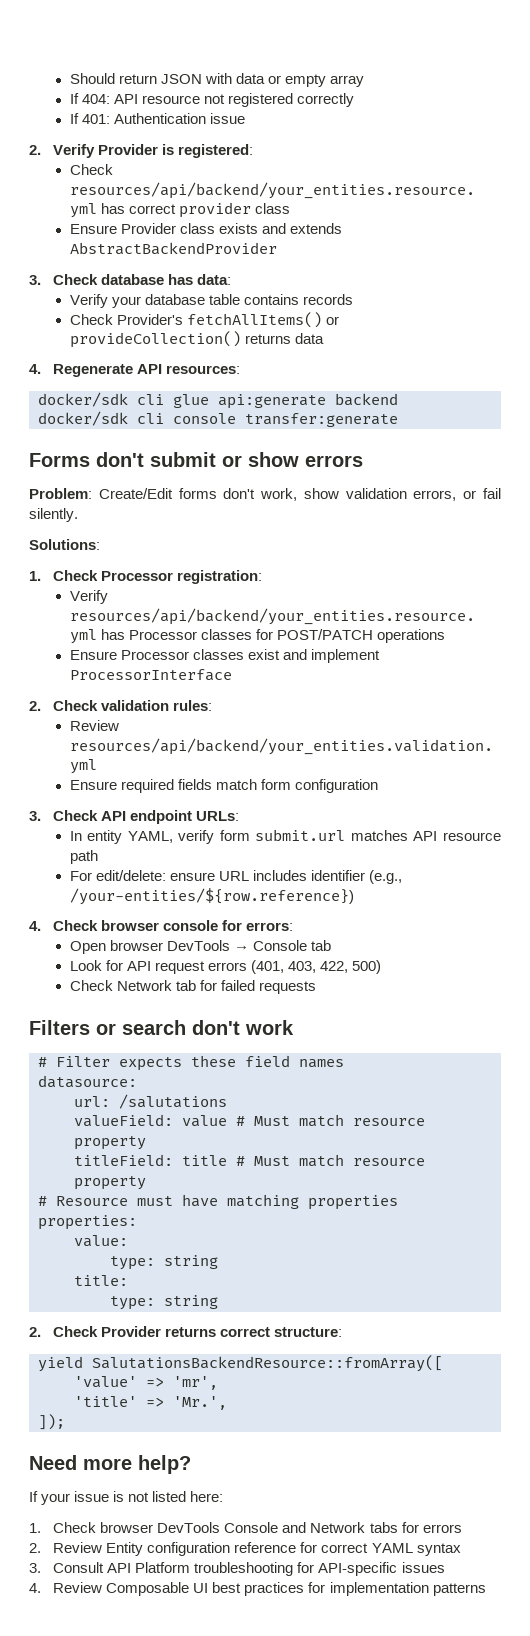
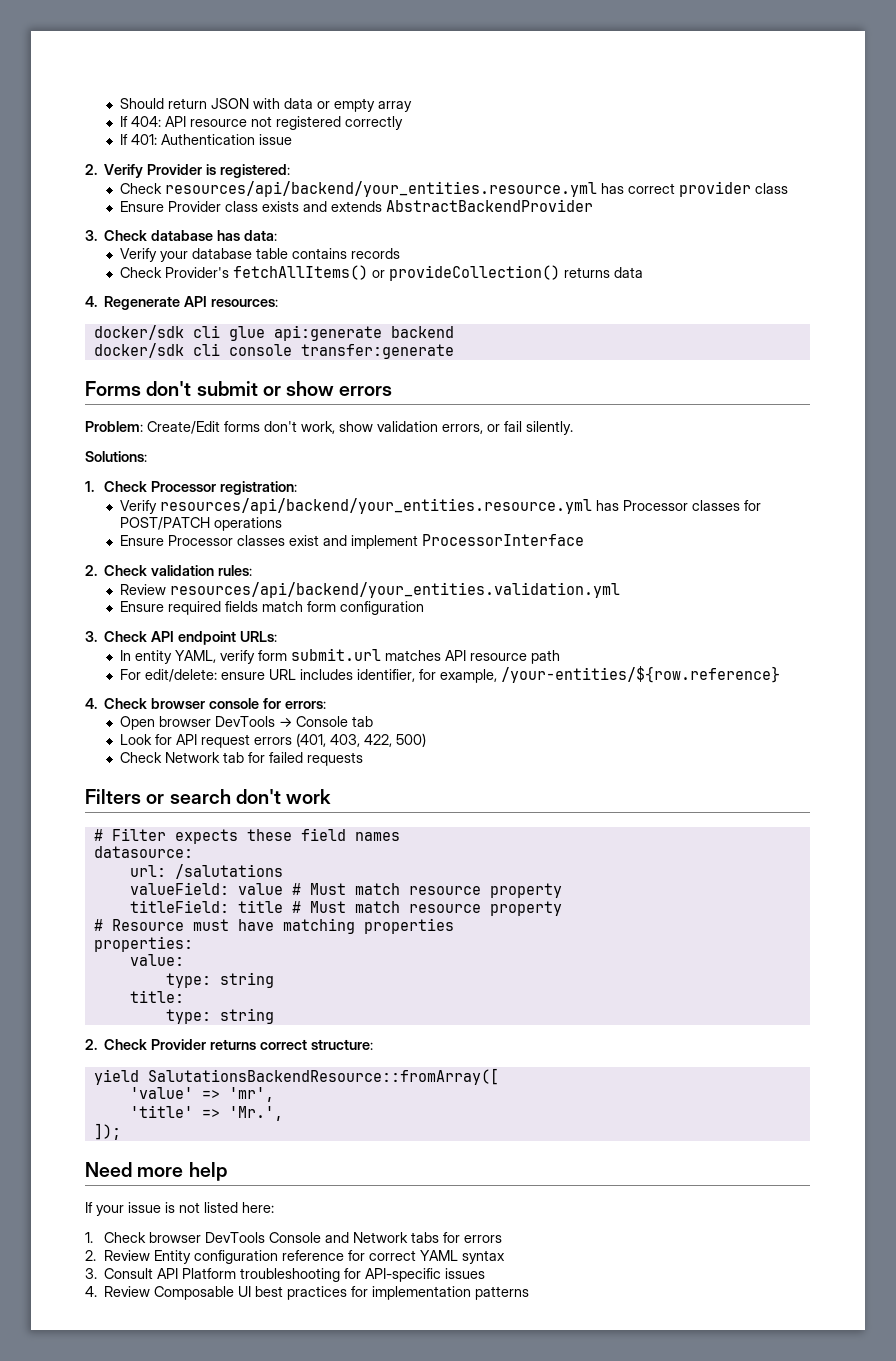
- For edit/delete: ensure URL includes identifier (e.g., /your-entities/${row.reference})
+ For edit/delete: ensure URL includes identifier, for example, /your-entities/${row.reference}
- Need more help?
+ Need more help

